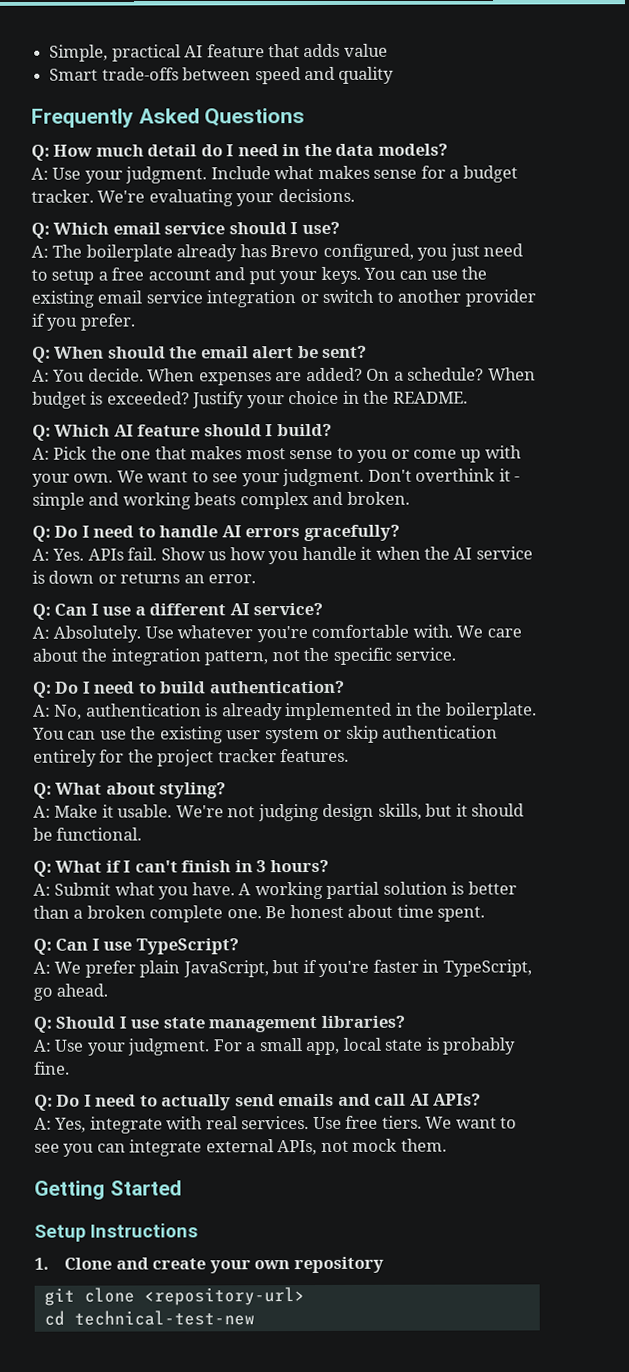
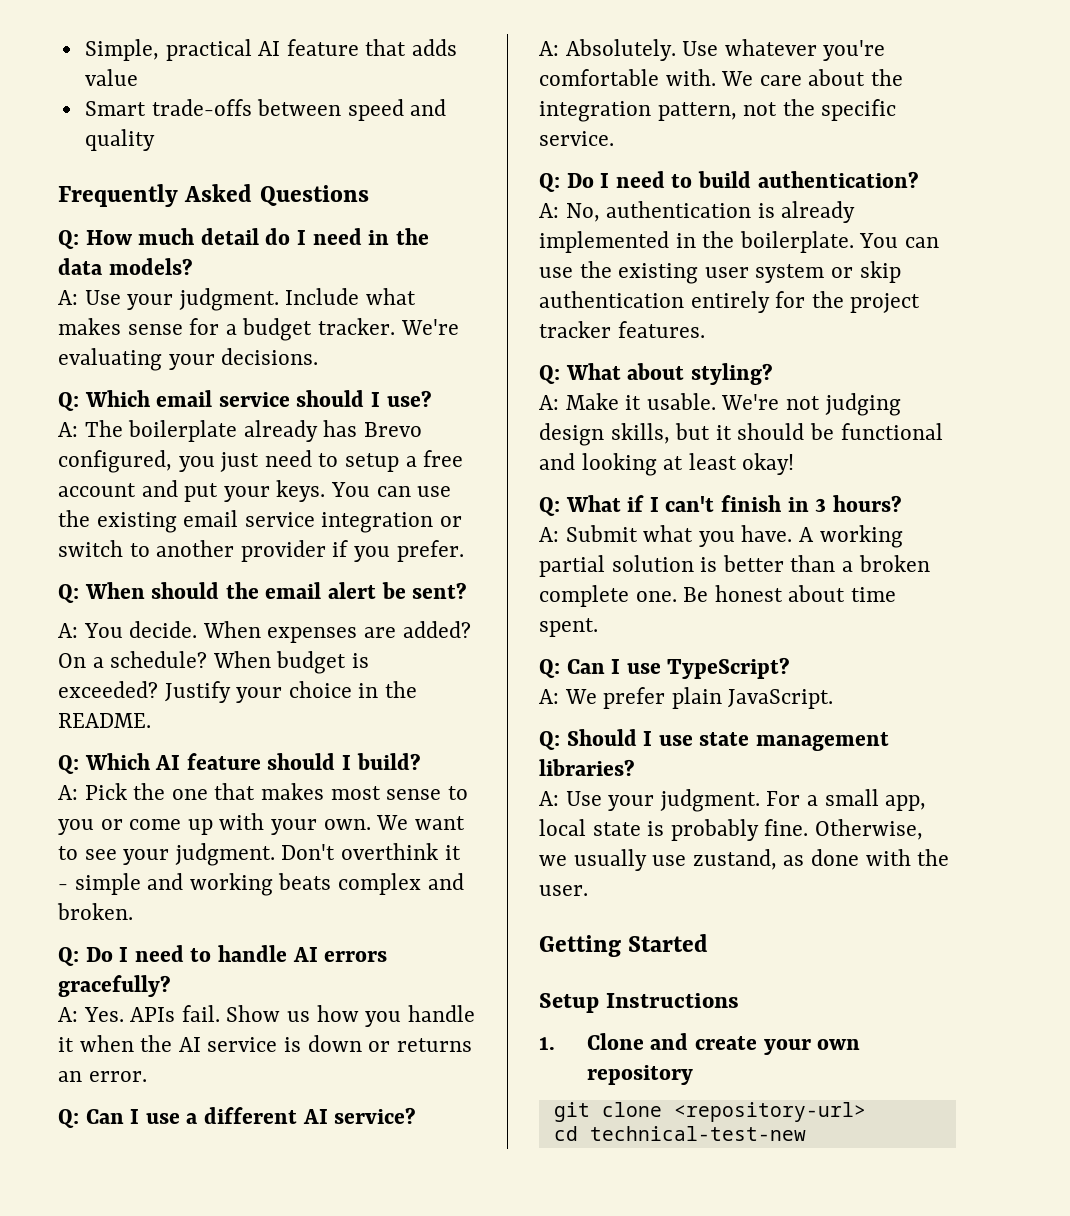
- We're not judging design skills, but it should be functional.
+ We're not judging design skills, but it should be functional and looking at least okay!
- A: We prefer plain JavaScript, but if you're faster in TypeScript, go ahead.
+ A: We prefer plain JavaScript.
- For a small app, local state is probably fine.
- Q: Do I need to actually send emails and call AI APIs?
- A: Yes, integrate with real services. Use free tiers. We want to see you can integrate external APIs, not mock them.
+ For a small app, local state is probably fine. Otherwise, we usually use zustand, as done with the user.

